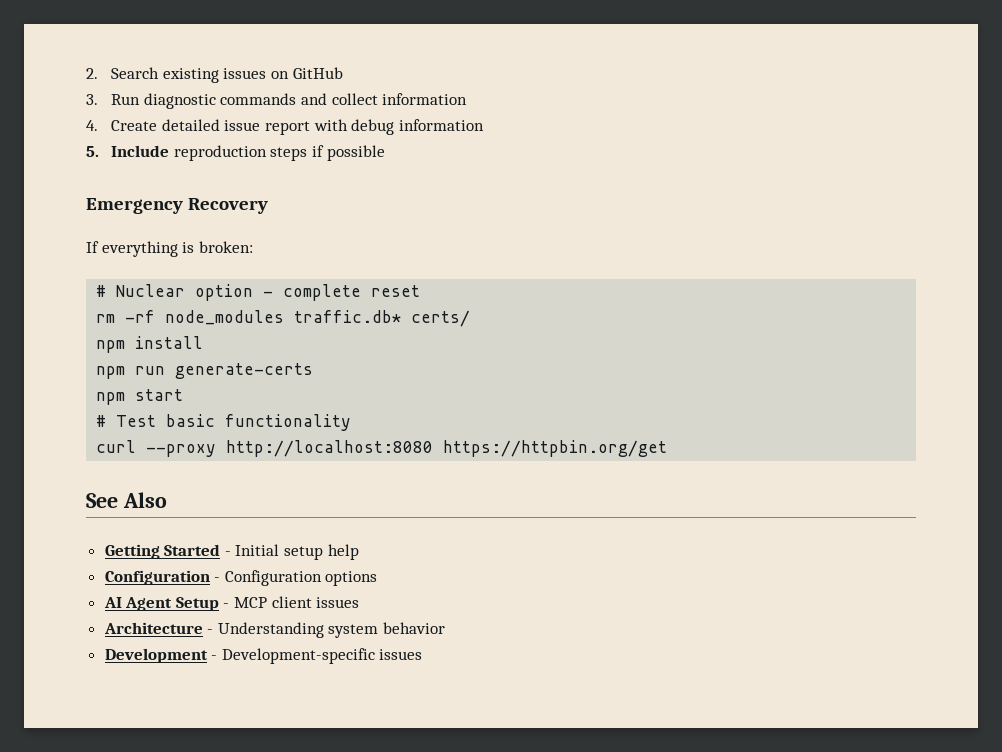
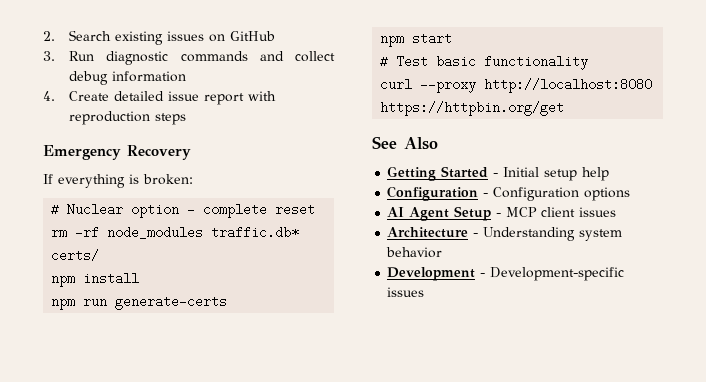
- 3. Run diagnostic commands and collect information
+ 3. Run diagnostic commands and collect debug information
- 4. Create detailed issue report with debug information
- 5. Include reproduction steps if possible
+ 4. Create detailed issue report with reproduction steps

